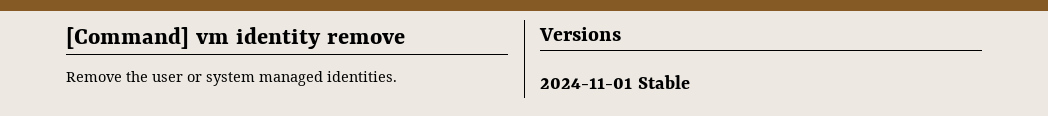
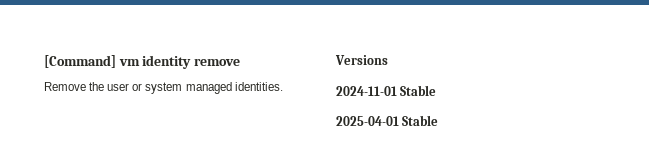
+ 2025-04-01 Stable

